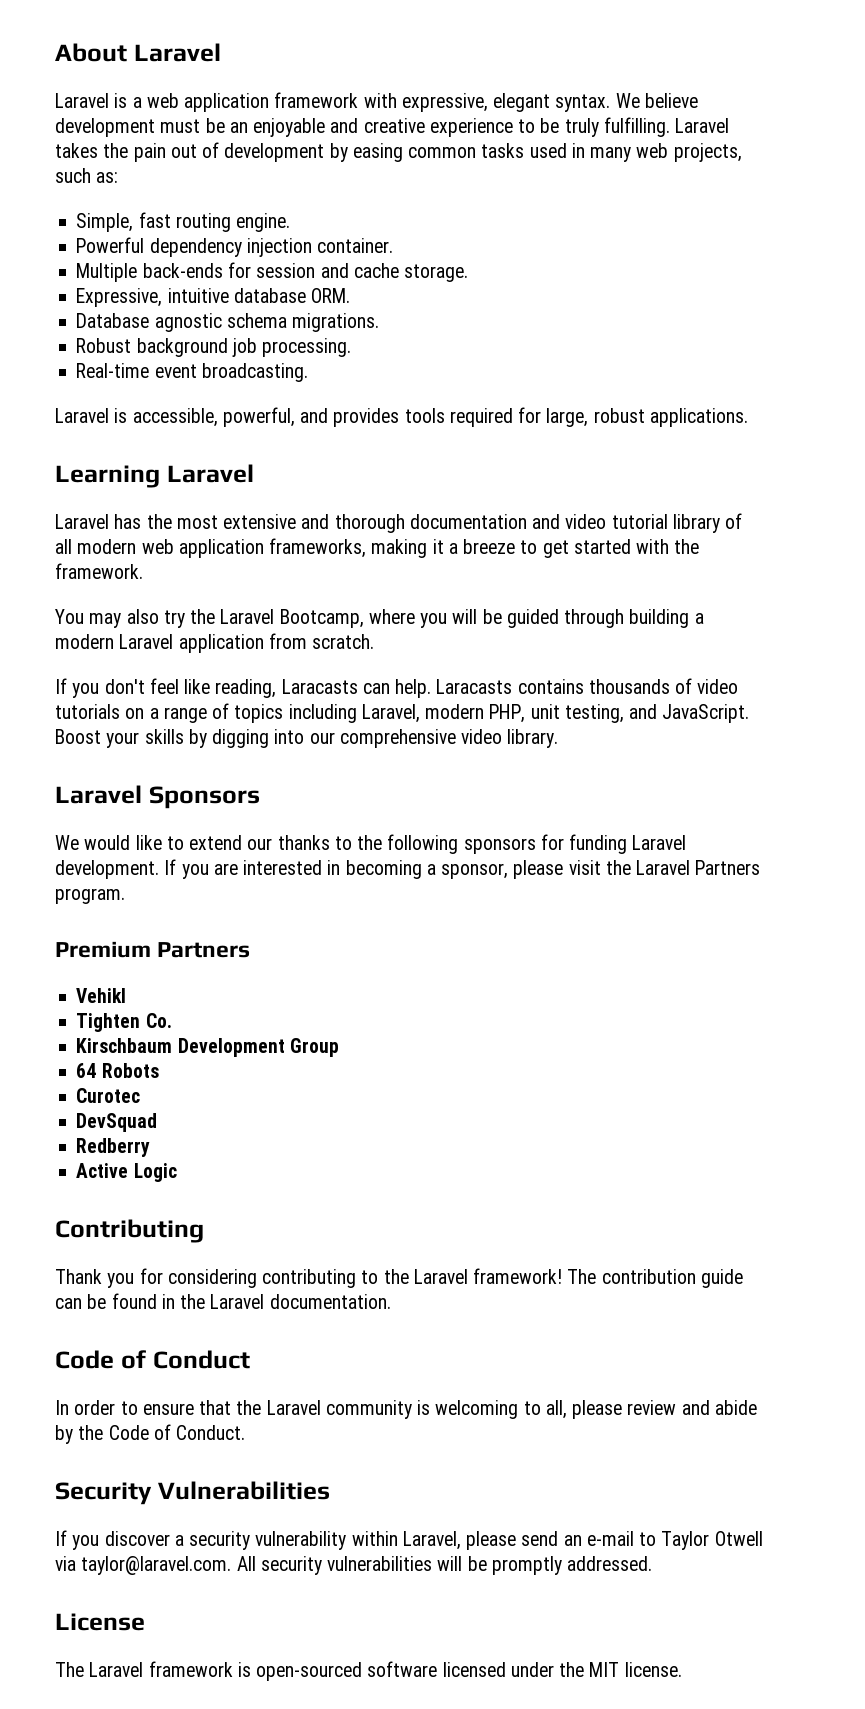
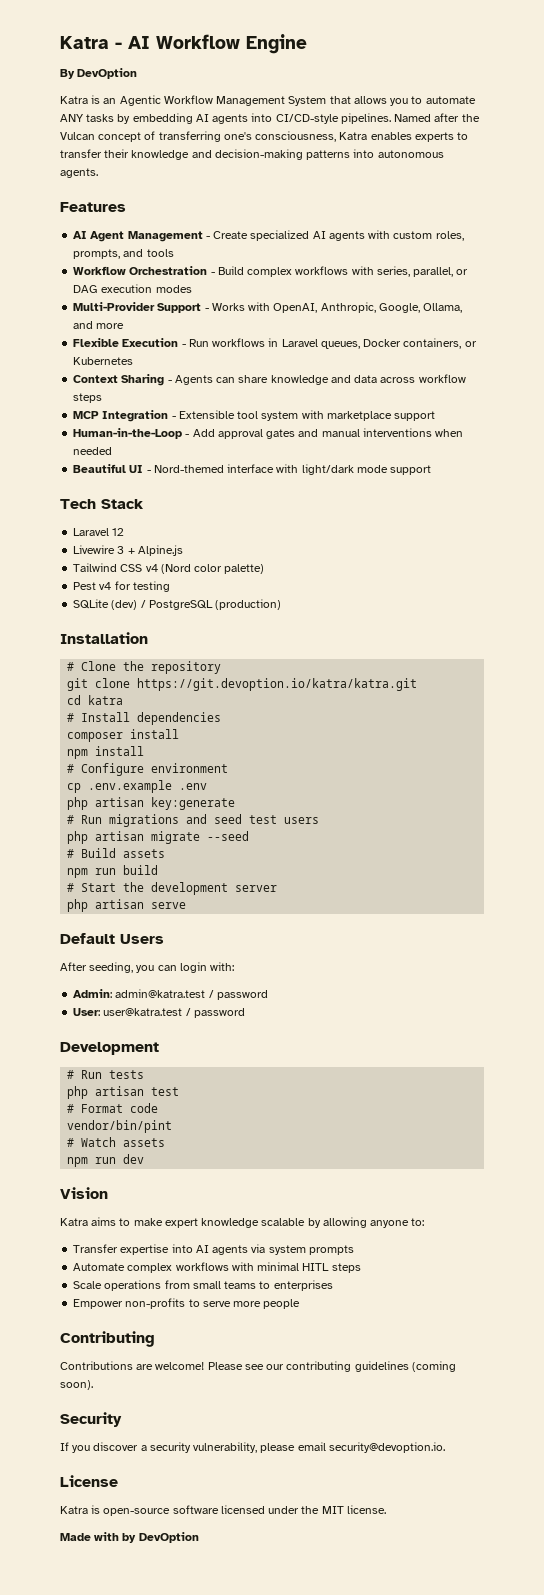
- About Laravel
- Laravel is a web application framework with expressive, elegant syntax. We believe development must be an enjoyable and creative experience to be truly fulfilling. Laravel takes the pain out of development by easing common tasks used in many web projects, such as:
- Simple, fast routing engine.
- Powerful dependency injection container.
- Multiple back-ends for session and cache storage.
- Expressive, intuitive database ORM.
- Database agnostic schema migrations.
- Robust background job processing.
- Real-time event broadcasting.
- Laravel is accessible, powerful, and provides tools required for large, robust applications.
- Learning Laravel
- Laravel has the most extensive and thorough documentation and video tutorial library of all modern web application frameworks, making it a breeze to get started with the framework.
- You may also try the Laravel Bootcamp, where you will be guided through building a modern Laravel application from scratch.
- If you don't feel like reading, Laracasts can help. Laracasts contains thousands of video tutorials on a range of topics including Laravel, modern PHP, unit testing, and JavaScript. Boost your skills by digging into our comprehensive video library.
- Laravel Sponsors
- We would like to extend our thanks to the following sponsors for funding Laravel development. If you are interested in becoming a sponsor, please visit the Laravel Partners program.
- Premium Partners
- Vehikl
- Tighten Co.
- Kirschbaum Development Group
- 64 Robots
- Curotec
- DevSquad
- Redberry
- Active Logic
+ Katra - AI Workflow Engine
+ By DevOption
+ Katra is an Agentic Workflow Management System that allows you to automate ANY tasks by embedding AI agents into CI/CD-style pipelines. Named after the Vulcan concept of transferring one's consciousness, Katra enables experts to transfer their knowledge and decision-making patterns into autonomous agents.
+ Features
+ AI Agent Management - Create specialized AI agents with custom roles, prompts, and tools
+ Workflow Orchestration - Build complex workflows with series, parallel, or DAG execution modes
+ Multi-Provider Support - Works with OpenAI, Anthropic, Google, Ollama, and more
+ Flexible Execution - Run workflows in Laravel queues, Docker containers, or Kubernetes
+ Context Sharing - Agents can share knowledge and data across workflow steps
+ MCP Integration - Extensible tool system with marketplace support
+ Human-in-the-Loop - Add approval gates and manual interventions when needed
+ Beautiful UI - Nord-themed interface with light/dark mode support
+ Tech Stack
+ Laravel 12
+ Livewire 3 + Alpine.js
+ Tailwind CSS v4 (Nord color palette)
+ Pest v4 for testing
+ SQLite (dev) / PostgreSQL (production)
+ Installation
+ # Clone the repository
+ git clone https://git.devoption.io/katra/katra.git
+ cd katra
+ # Install dependencies
+ composer install
+ npm install
+ # Configure environment
+ cp .env.example .env
+ php artisan key:generate
+ # Run migrations and seed test users
+ php artisan migrate --seed
+ # Build assets
+ npm run build
+ # Start the development server
+ php artisan serve
+ Default Users
+ After seeding, you can login with:
+ Admin: admin@katra.test / password
+ User: user@katra.test / password
+ Development
+ # Run tests
+ php artisan test
+ # Format code
+ vendor/bin/pint
+ # Watch assets
+ npm run dev
+ Vision
+ Katra aims to make expert knowledge scalable by allowing anyone to:
+ Transfer expertise into AI agents via system prompts
+ Automate complex workflows with minimal HITL steps
+ Scale operations from small teams to enterprises
+ Empower non-profits to serve more people
  Contributing
- Thank you for considering contributing to the Laravel framework! The contribution guide can be found in the Laravel documentation.
- Code of Conduct
- In order to ensure that the Laravel community is welcoming to all, please review and abide by the Code of Conduct.
+ Contributions are welcome! Please see our contributing guidelines (coming soon).
- Security Vulnerabilities
+ Security
- If you discover a security vulnerability within Laravel, please send an e-mail to Taylor Otwell via taylor@laravel.com. All security vulnerabilities will be promptly addressed.
+ If you discover a security vulnerability, please email security@devoption.io.
  License
- The Laravel framework is open-sourced software licensed under the MIT license.
+ Katra is open-source software licensed under the MIT license.
+ Made with by DevOption

